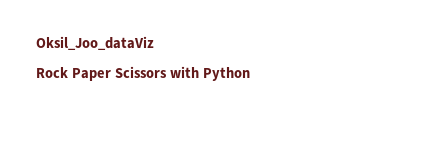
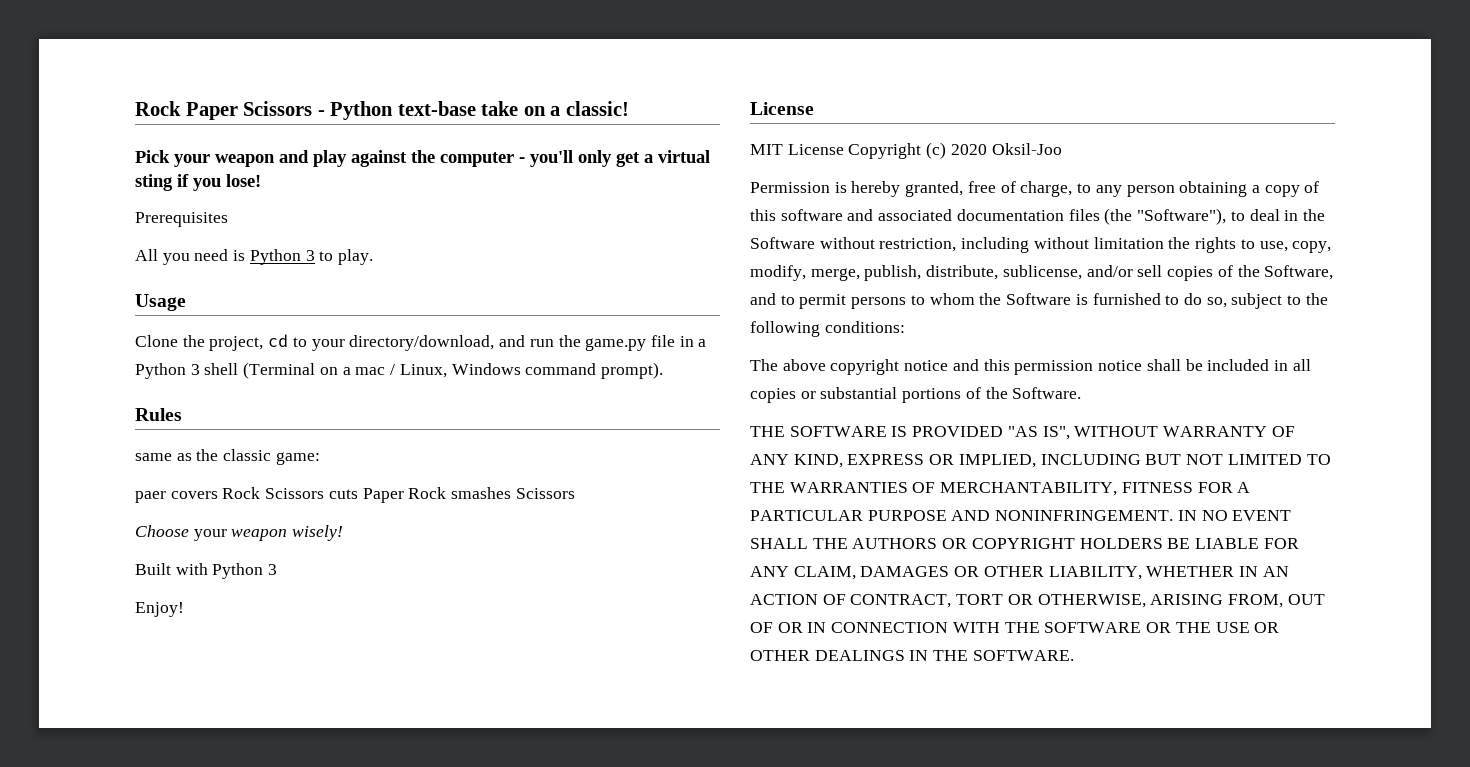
- Oksil_Joo_dataViz
- Rock Paper Scissors with Python
+ Rock Paper Scissors - Python text-base take on a classic!
+ Pick your weapon and play against the computer - you'll only get a virtual sting if you lose!
+ Prerequisites
+ All you need is Python 3 to play.
+ Usage
+ Clone the project, cd to your directory/download, and run the game.py file in a Python 3 shell (Terminal on a mac / Linux, Windows command prompt).
+ Rules
+ same as the classic game:
+ paer covers Rock Scissors cuts Paper Rock smashes Scissors
+ Choose your weapon wisely!
+ Built with Python 3
+ Enjoy!
+ License
+ MIT License Copyright (c) 2020 Oksil-Joo
+ Permission is hereby granted, free of charge, to any person obtaining a copy of this software and associated documentation files (the "Software"), to deal in the Software without restriction, including without limitation the rights to use, copy, modify, merge, publish, distribute, sublicense, and/or sell copies of the Software, and to permit persons to whom the Software is furnished to do so, subject to the following conditions:
+ The above copyright notice and this permission notice shall be included in all copies or substantial portions of the Software.
+ THE SOFTWARE IS PROVIDED "AS IS", WITHOUT WARRANTY OF ANY KIND, EXPRESS OR IMPLIED, INCLUDING BUT NOT LIMITED TO THE WARRANTIES OF MERCHANTABILITY, FITNESS FOR A PARTICULAR PURPOSE AND NONINFRINGEMENT. IN NO EVENT SHALL THE AUTHORS OR COPYRIGHT HOLDERS BE LIABLE FOR ANY CLAIM, DAMAGES OR OTHER LIABILITY, WHETHER IN AN ACTION OF CONTRACT, TORT OR OTHERWISE, ARISING FROM, OUT OF OR IN CONNECTION WITH THE SOFTWARE OR THE USE OR OTHER DEALINGS IN THE SOFTWARE.

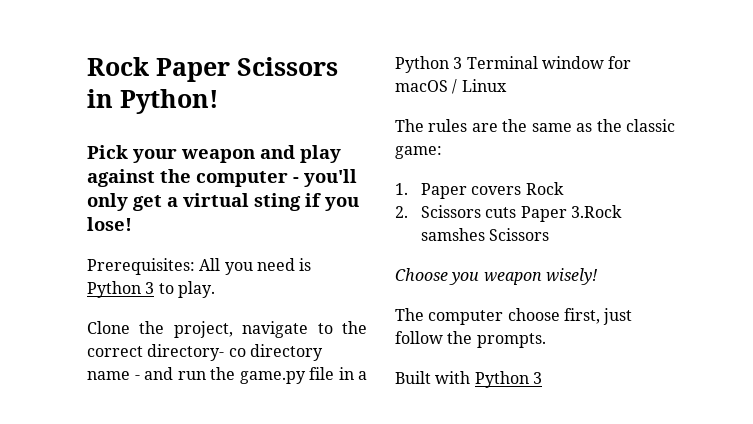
- Rock Paper Scissors - Python text-base take on a classic!
+ Rock Paper Scissors in Python!
- Prerequisites
- All you need is Python 3 to play.
+ Prerequisites: All you need is Python 3 to play.
- Usage
- Clone the project, cd to your directory/download, and run the game.py file in a Python 3 shell (Terminal on a mac / Linux, Windows command prompt).
- Rules
- same as the classic game:
+ Clone the project, navigate to the correct directory- co directory name - and run the game.py file in a Python 3 Terminal window for macOS / Linux
+ The rules are the same as the classic game:
- paer covers Rock Scissors cuts Paper Rock smashes Scissors
+ 1. Paper covers Rock
+ 2. Scissors cuts Paper 3.Rock samshes Scissors
- Choose your weapon wisely!
+ Choose you weapon wisely!
+ The computer choose first, just follow the prompts.
  Built with Python 3
- Enjoy!
- License
- MIT License Copyright (c) 2020 Oksil-Joo
- Permission is hereby granted, free of charge, to any person obtaining a copy of this software and associated documentation files (the "Software"), to deal in the Software without restriction, including without limitation the rights to use, copy, modify, merge, publish, distribute, sublicense, and/or sell copies of the Software, and to permit persons to whom the Software is furnished to do so, subject to the following conditions:
- The above copyright notice and this permission notice shall be included in all copies or substantial portions of the Software.
- THE SOFTWARE IS PROVIDED "AS IS", WITHOUT WARRANTY OF ANY KIND, EXPRESS OR IMPLIED, INCLUDING BUT NOT LIMITED TO THE WARRANTIES OF MERCHANTABILITY, FITNESS FOR A PARTICULAR PURPOSE AND NONINFRINGEMENT. IN NO EVENT SHALL THE AUTHORS OR COPYRIGHT HOLDERS BE LIABLE FOR ANY CLAIM, DAMAGES OR OTHER LIABILITY, WHETHER IN AN ACTION OF CONTRACT, TORT OR OTHERWISE, ARISING FROM, OUT OF OR IN CONNECTION WITH THE SOFTWARE OR THE USE OR OTHER DEALINGS IN THE SOFTWARE.

